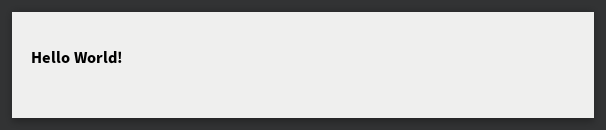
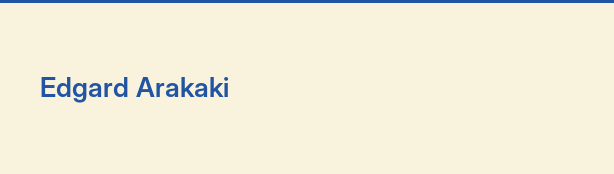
- Hello World!
+ Edgard Arakaki

